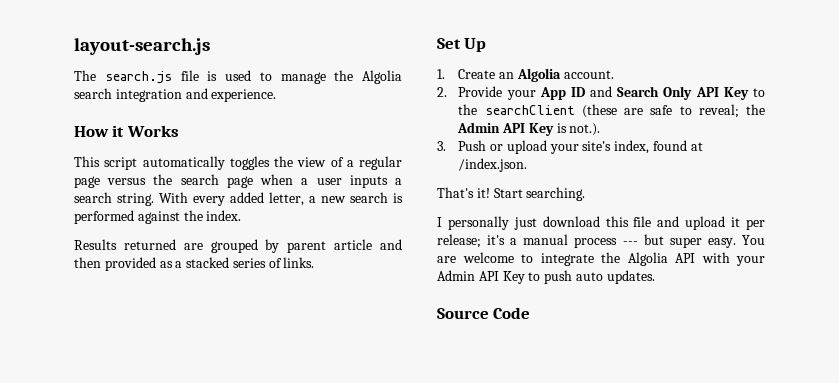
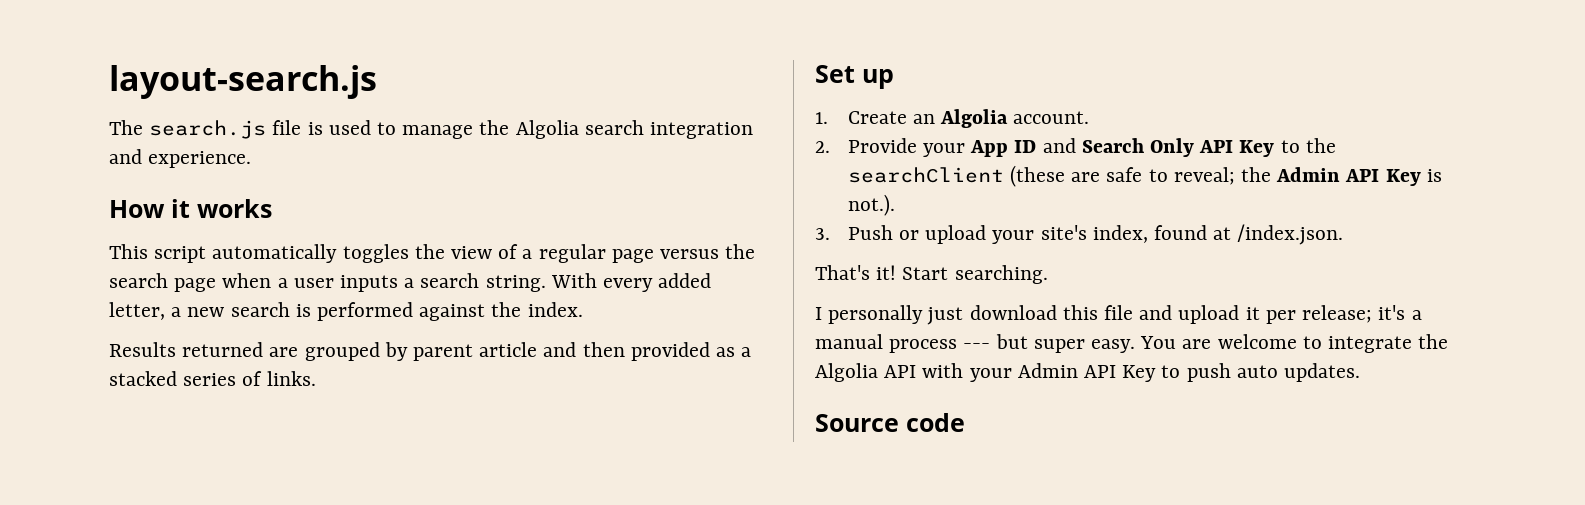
- How it Works
+ How it works
- Set Up
+ Set up
- Source Code
+ Source code

